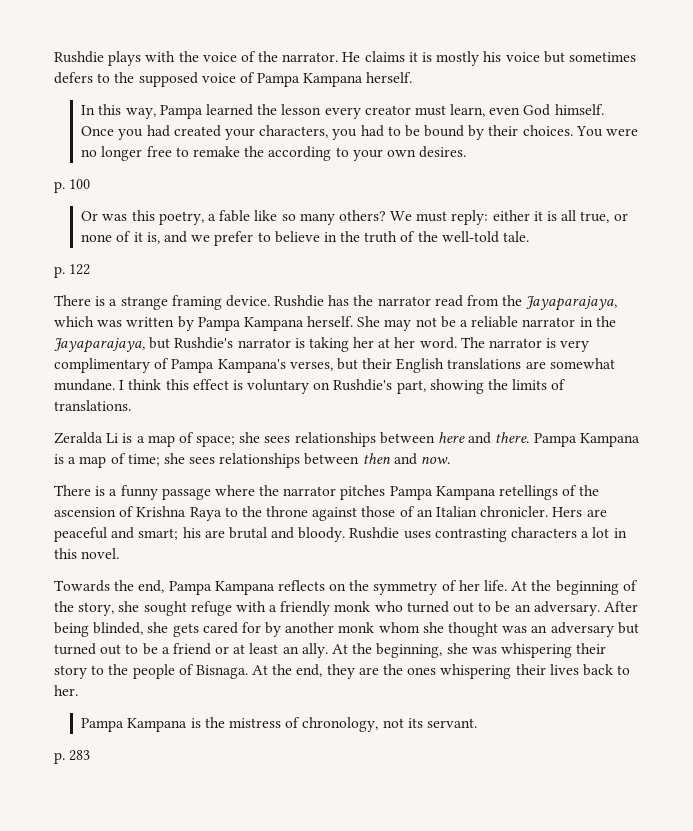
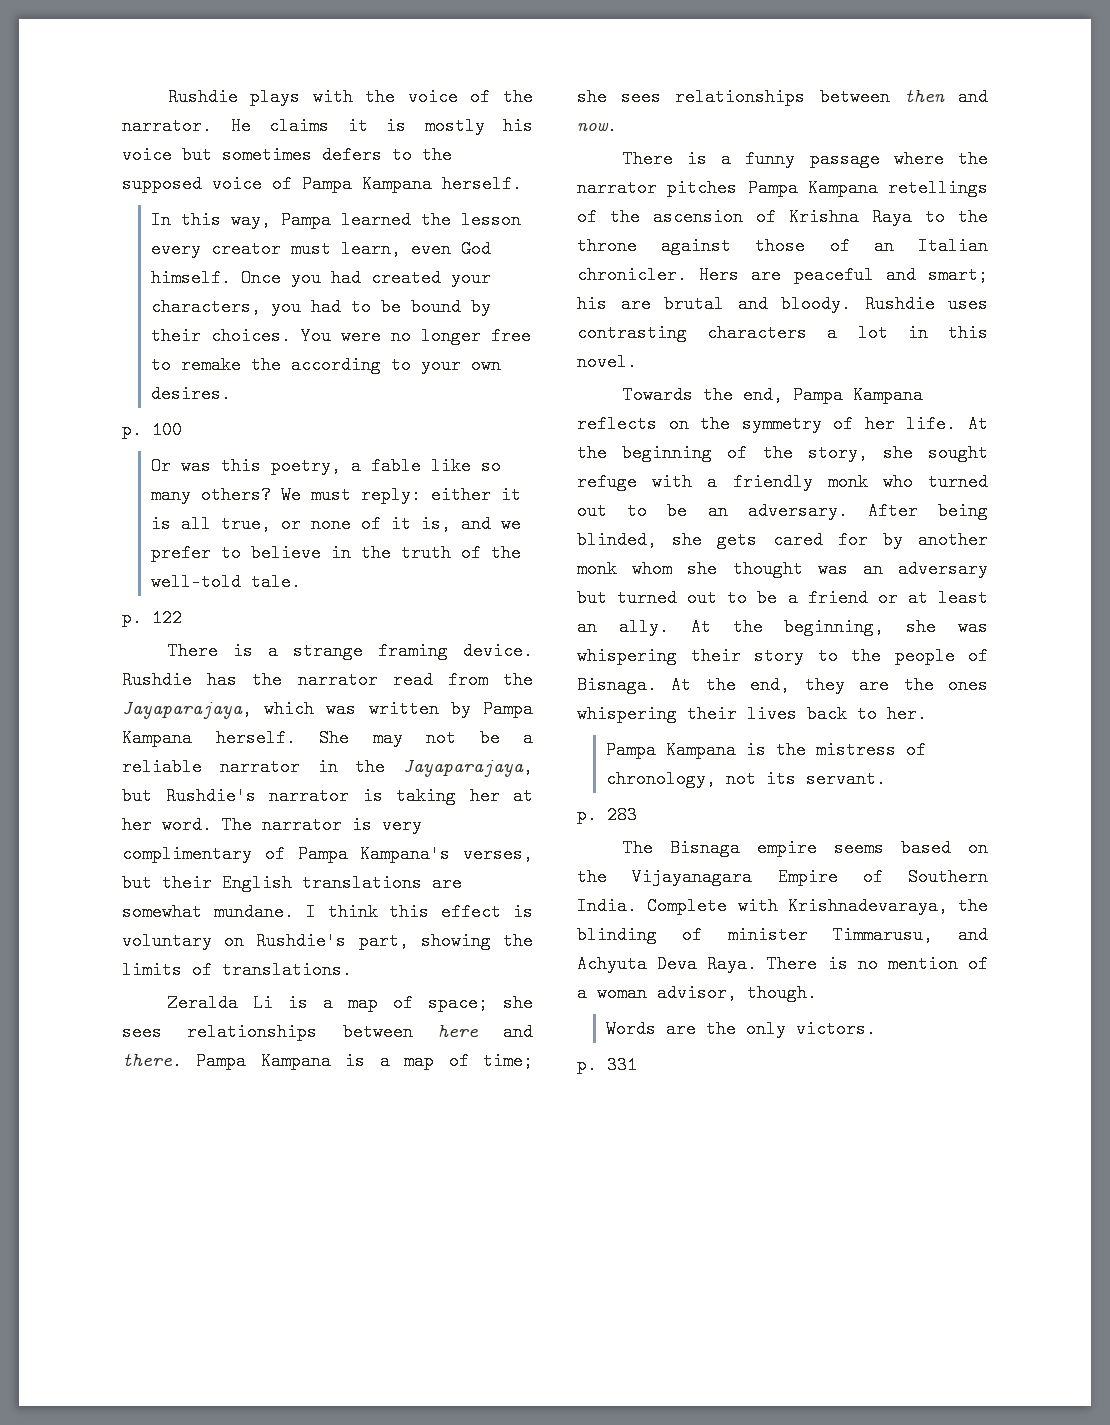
+ The Bisnaga empire seems based on the Vijayanagara Empire of Southern India. Complete with Krishnadevaraya, the blinding of minister Timmarusu, and Achyuta Deva Raya. There is no mention of a woman advisor, though.
+ Words are the only victors.
+ p. 331

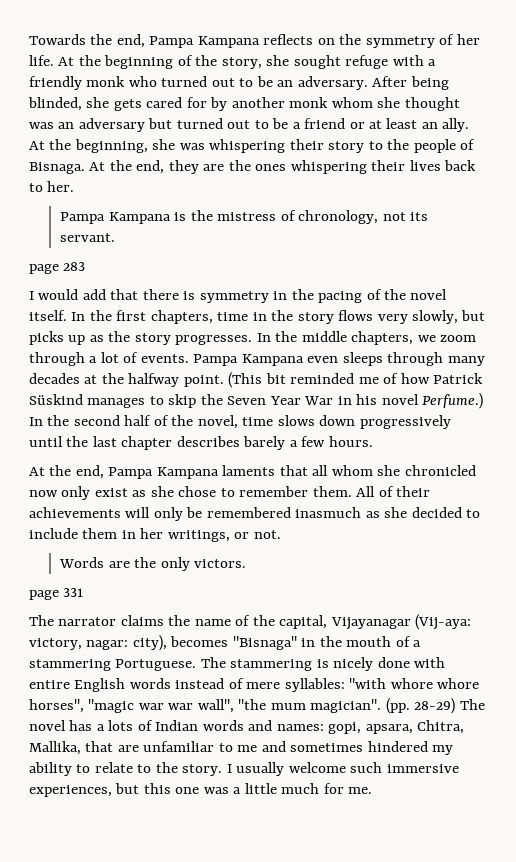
- Rushdie plays with the voice of the narrator. He claims it is mostly his voice but sometimes defers to the supposed voice of Pampa Kampana herself.
- In this way, Pampa learned the lesson every creator must learn, even God himself. Once you had created your characters, you had to be bound by their choices. You were no longer free to remake the according to your own desires.
- p. 100
- Or was this poetry, a fable like so many others? We must reply: either it is all true, or none of it is, and we prefer to believe in the truth of the well-told tale.
- p. 122
- There is a strange framing device. Rushdie has the narrator read from the Jayaparajaya, which was written by Pampa Kampana herself. She may not be a reliable narrator in the Jayaparajaya, but Rushdie's narrator is taking her at her word. The narrator is very complimentary of Pampa Kampana's verses, but their English translations are somewhat mundane. I think this effect is voluntary on Rushdie's part, showing the limits of translations.
- Zeralda Li is a map of space; she sees relationships between here and there. Pampa Kampana is a map of time; she sees relationships between then and now.
- There is a funny passage where the narrator pitches Pampa Kampana retellings of the ascension of Krishna Raya to the throne against those of an Italian chronicler. Hers are peaceful and smart; his are brutal and bloody. Rushdie uses contrasting characters a lot in this novel.
- p. 283
+ page 283
- The Bisnaga empire seems based on the Vijayanagara Empire of Southern India. Complete with Krishnadevaraya, the blinding of minister Timmarusu, and Achyuta Deva Raya. There is no mention of a woman advisor, though.
+ I would add that there is symmetry in the pacing of the novel itself. In the first chapters, time in the story flows very slowly, but picks up as the story progresses. In the middle chapters, we zoom through a lot of events. Pampa Kampana even sleeps through many decades at the halfway point. (This bit reminded me of how Patrick Süskind manages to skip the Seven Year War in his novel Perfume.) In the second half of the novel, time slows down progressively until the last chapter describes barely a few hours.
+ At the end, Pampa Kampana laments that all whom she chronicled now only exist as she chose to remember them. All of their achievements will only be remembered inasmuch as she decided to include them in her writings, or not.
- p. 331
+ page 331
+ The narrator claims the name of the capital, Vijayanagar (Vij-aya: victory, nagar: city), becomes "Bisnaga" in the mouth of a stammering Portuguese. The stammering is nicely done with entire English words instead of mere syllables: "with whore whore horses", "magic war war wall", "the mum magician". (pp. 28-29) The novel has a lots of Indian words and names: gopi, apsara, Chitra, Mallika, that are unfamiliar to me and sometimes hindered my ability to relate to the story. I usually welcome such immersive experiences, but this one was a little much for me.

